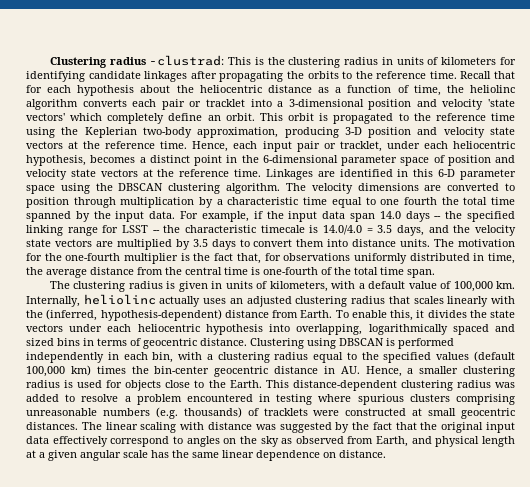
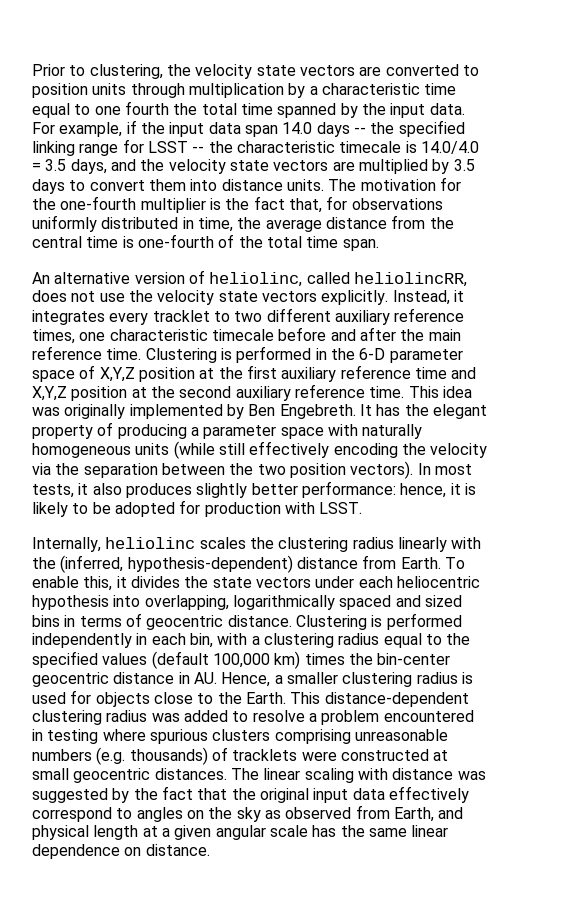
- Clustering radius -clustrad: This is the clustering radius in units of kilometers for identifying candidate linkages after propagating the orbits to the reference time. Recall that for each hypothesis about the heliocentric distance as a function of time, the heliolinc algorithm converts each pair or tracklet into a 3-dimensional position and velocity 'state vectors' which completely define an orbit. This orbit is propagated to the reference time using the Keplerian two-body approximation, producing 3-D position and velocity state vectors at the reference time. Hence, each input pair or tracklet, under each heliocentric hypothesis, becomes a distinct point in the 6-dimensional parameter space of position and velocity state vectors at the reference time. Linkages are identified in this 6-D parameter space using the DBSCAN clustering algorithm. The velocity dimensions are converted to position through multiplication by a characteristic time equal to one fourth the total time spanned by the input data.
+ Prior to clustering, the velocity state vectors are converted to position units through multiplication by a characteristic time equal to one fourth the total time spanned by the input data.
- The clustering radius is given in units of kilometers, with a default value of 100,000 km. Internally, heliolinc actually uses an adjusted clustering radius that scales linearly with the (inferred, hypothesis-dependent) distance from Earth.
+ An alternative version of heliolinc, called heliolincRR, does not use the velocity state vectors explicitly. Instead, it integrates every tracklet to two different auxiliary reference times, one characteristic timecale before and after the main reference time. Clustering is performed in the 6-D parameter space of X,Y,Z position at the first auxiliary reference time and X,Y,Z position at the second auxiliary reference time. This idea was originally implemented by Ben Engebreth. It has the elegant property of producing a parameter space with naturally homogeneous units (while still effectively encoding the velocity via the separation between the two position vectors). In most tests, it also produces slightly better performance: hence, it is likely to be adopted for production with LSST.
+ Internally, heliolinc scales the clustering radius linearly with the (inferred, hypothesis-dependent) distance from Earth.
- Clustering using DBSCAN is performed independently in each bin, with a clustering radius equal to the specified values (default 100,000 km) times the bin-center geocentric distance in AU. Hence, a smaller clustering radius is used for objects close to the Earth.
+ Clustering is performed independently in each bin, with a clustering radius equal to the specified values (default 100,000 km) times the bin-center geocentric distance in AU. Hence, a smaller clustering radius is used for objects close to the Earth.

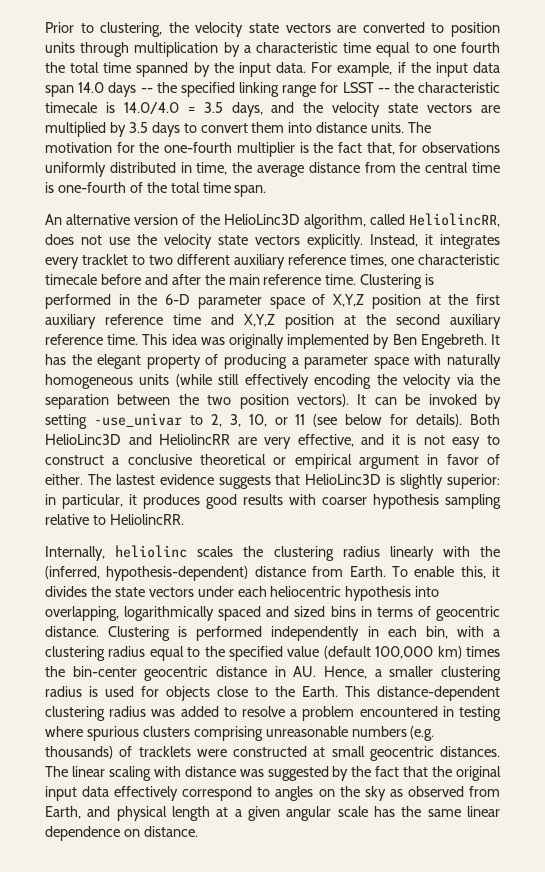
- An alternative version of heliolinc, called heliolincRR, does not use the velocity state vectors explicitly.
+ An alternative version of the HelioLinc3D algorithm, called HeliolincRR, does not use the velocity state vectors explicitly.
- In most tests, it also produces slightly better performance: hence, it is likely to be adopted for production with LSST.
+ It can be invoked by setting -use_univar to 2, 3, 10, or 11 (see below for details). Both HelioLinc3D and HeliolincRR are very effective, and it is not easy to construct a conclusive theoretical or empirical argument in favor of either. The lastest evidence suggests that HelioLinc3D is slightly superior: in particular, it produces good results with coarser hypothesis sampling relative to HeliolincRR.
- Clustering is performed independently in each bin, with a clustering radius equal to the specified values (default 100,000 km) times the bin-center geocentric distance in AU. Hence, a smaller clustering radius is used for objects close to the Earth.
+ Clustering is performed independently in each bin, with a clustering radius equal to the specified value (default 100,000 km) times the bin-center geocentric distance in AU. Hence, a smaller clustering radius is used for objects close to the Earth.

